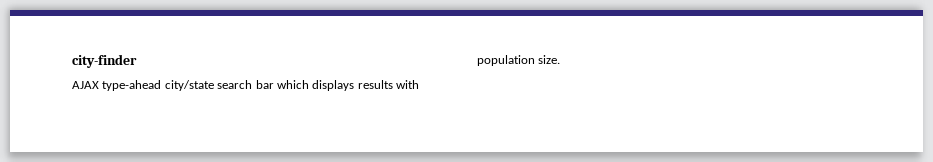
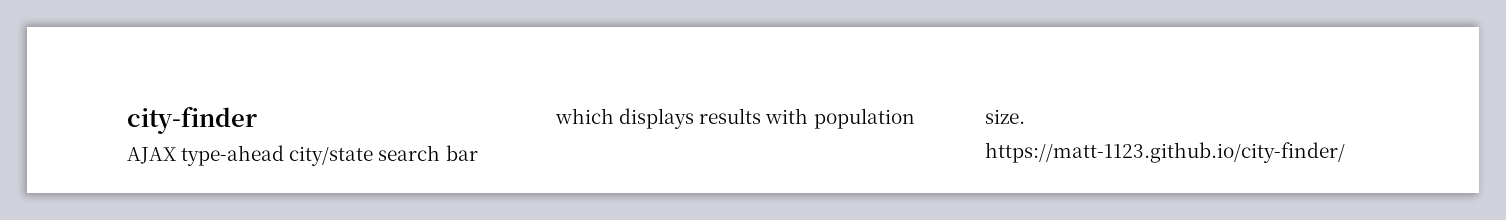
+ https://matt-1123.github.io/city-finder/

